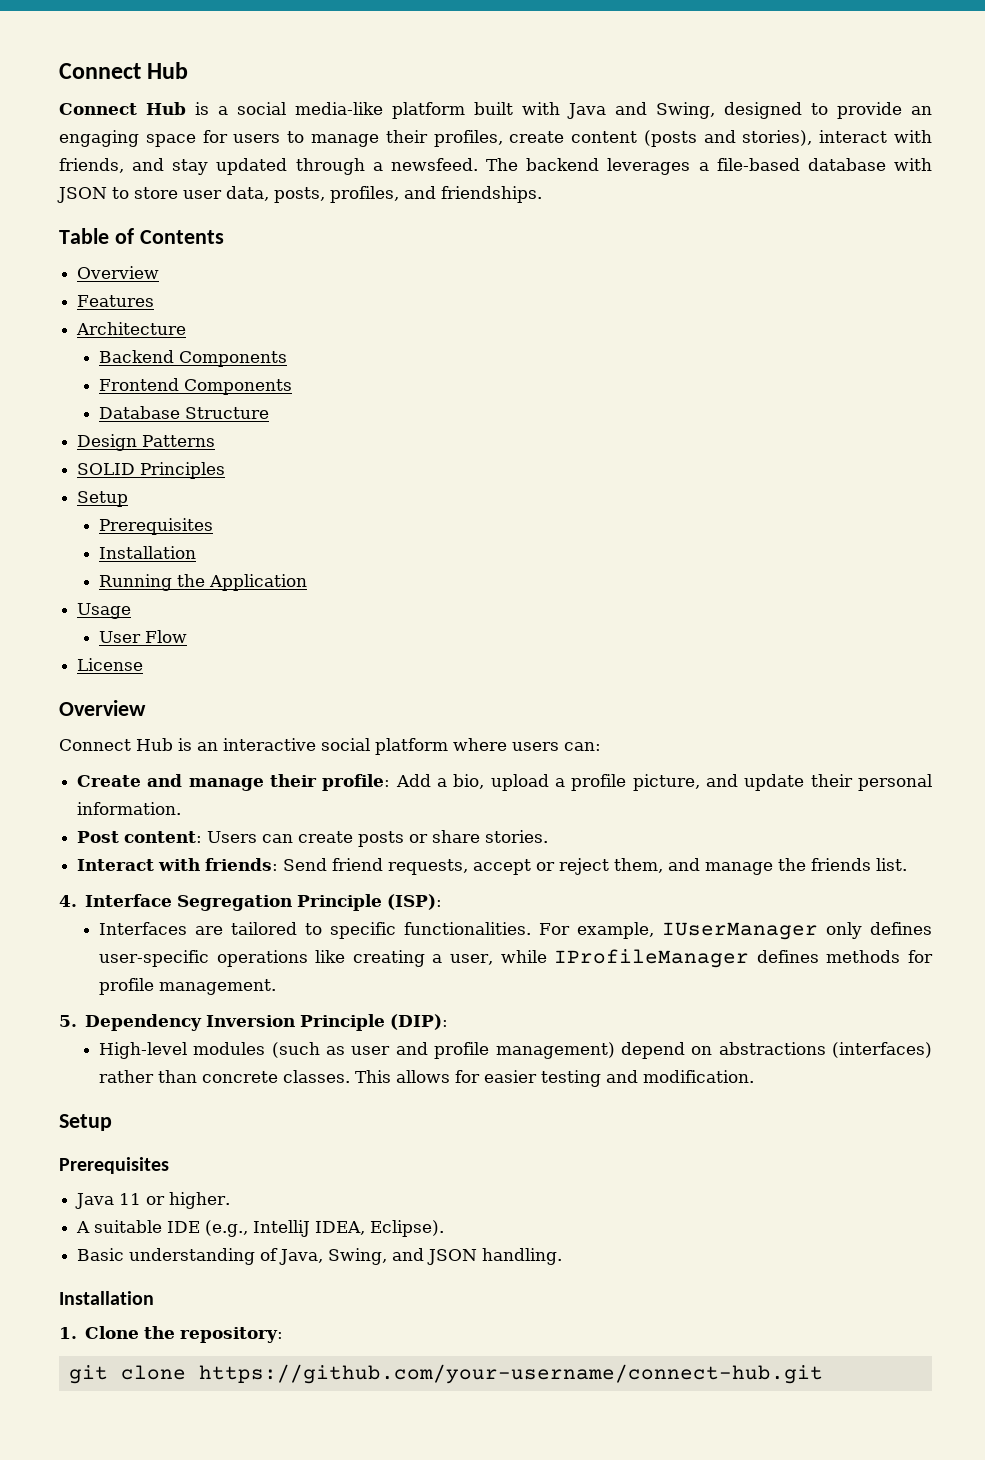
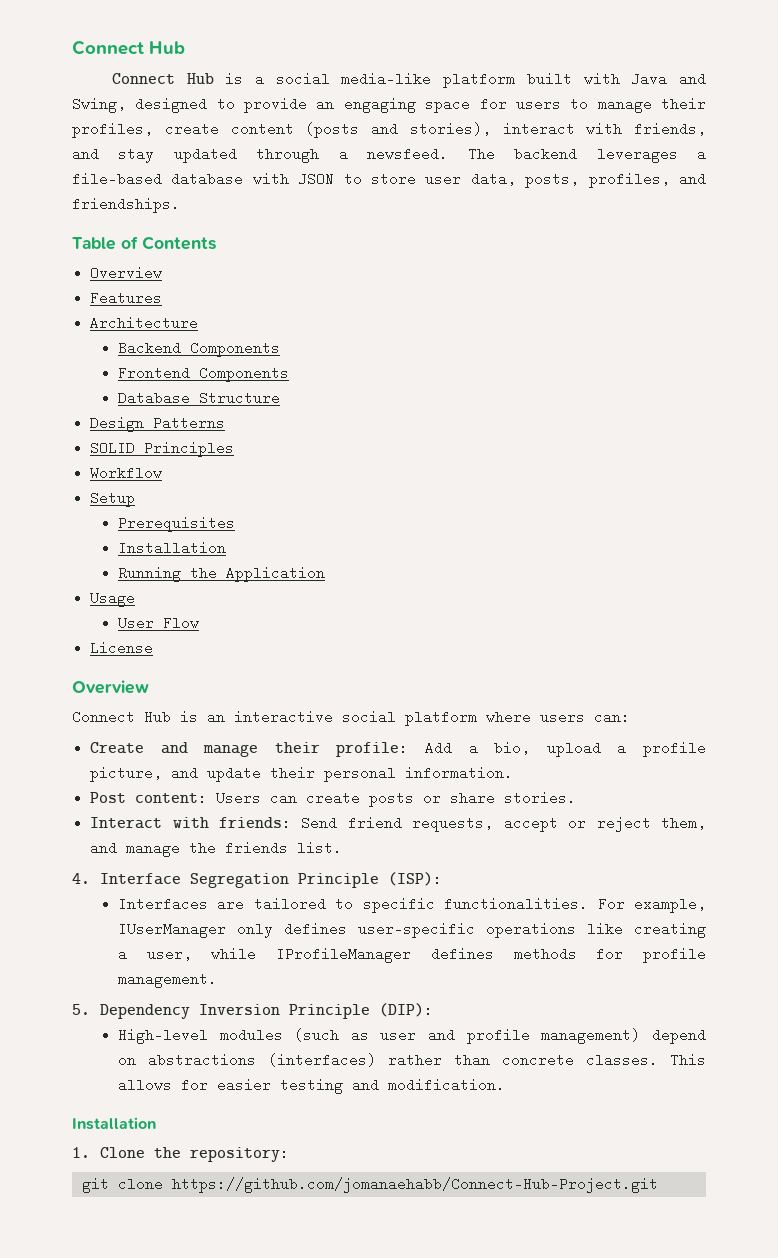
+ Workflow
  This allows for easier testing and modification.
- Setup
- Prerequisites
- Java 11 or higher.
- A suitable IDE (e.g., IntelliJ IDEA, Eclipse).
- Basic understanding of Java, Swing, and JSON handling.
- git clone https://github.com/your-username/connect-hub.git
+ git clone https://github.com/jomanaehabb/Connect-Hub-Project.git

